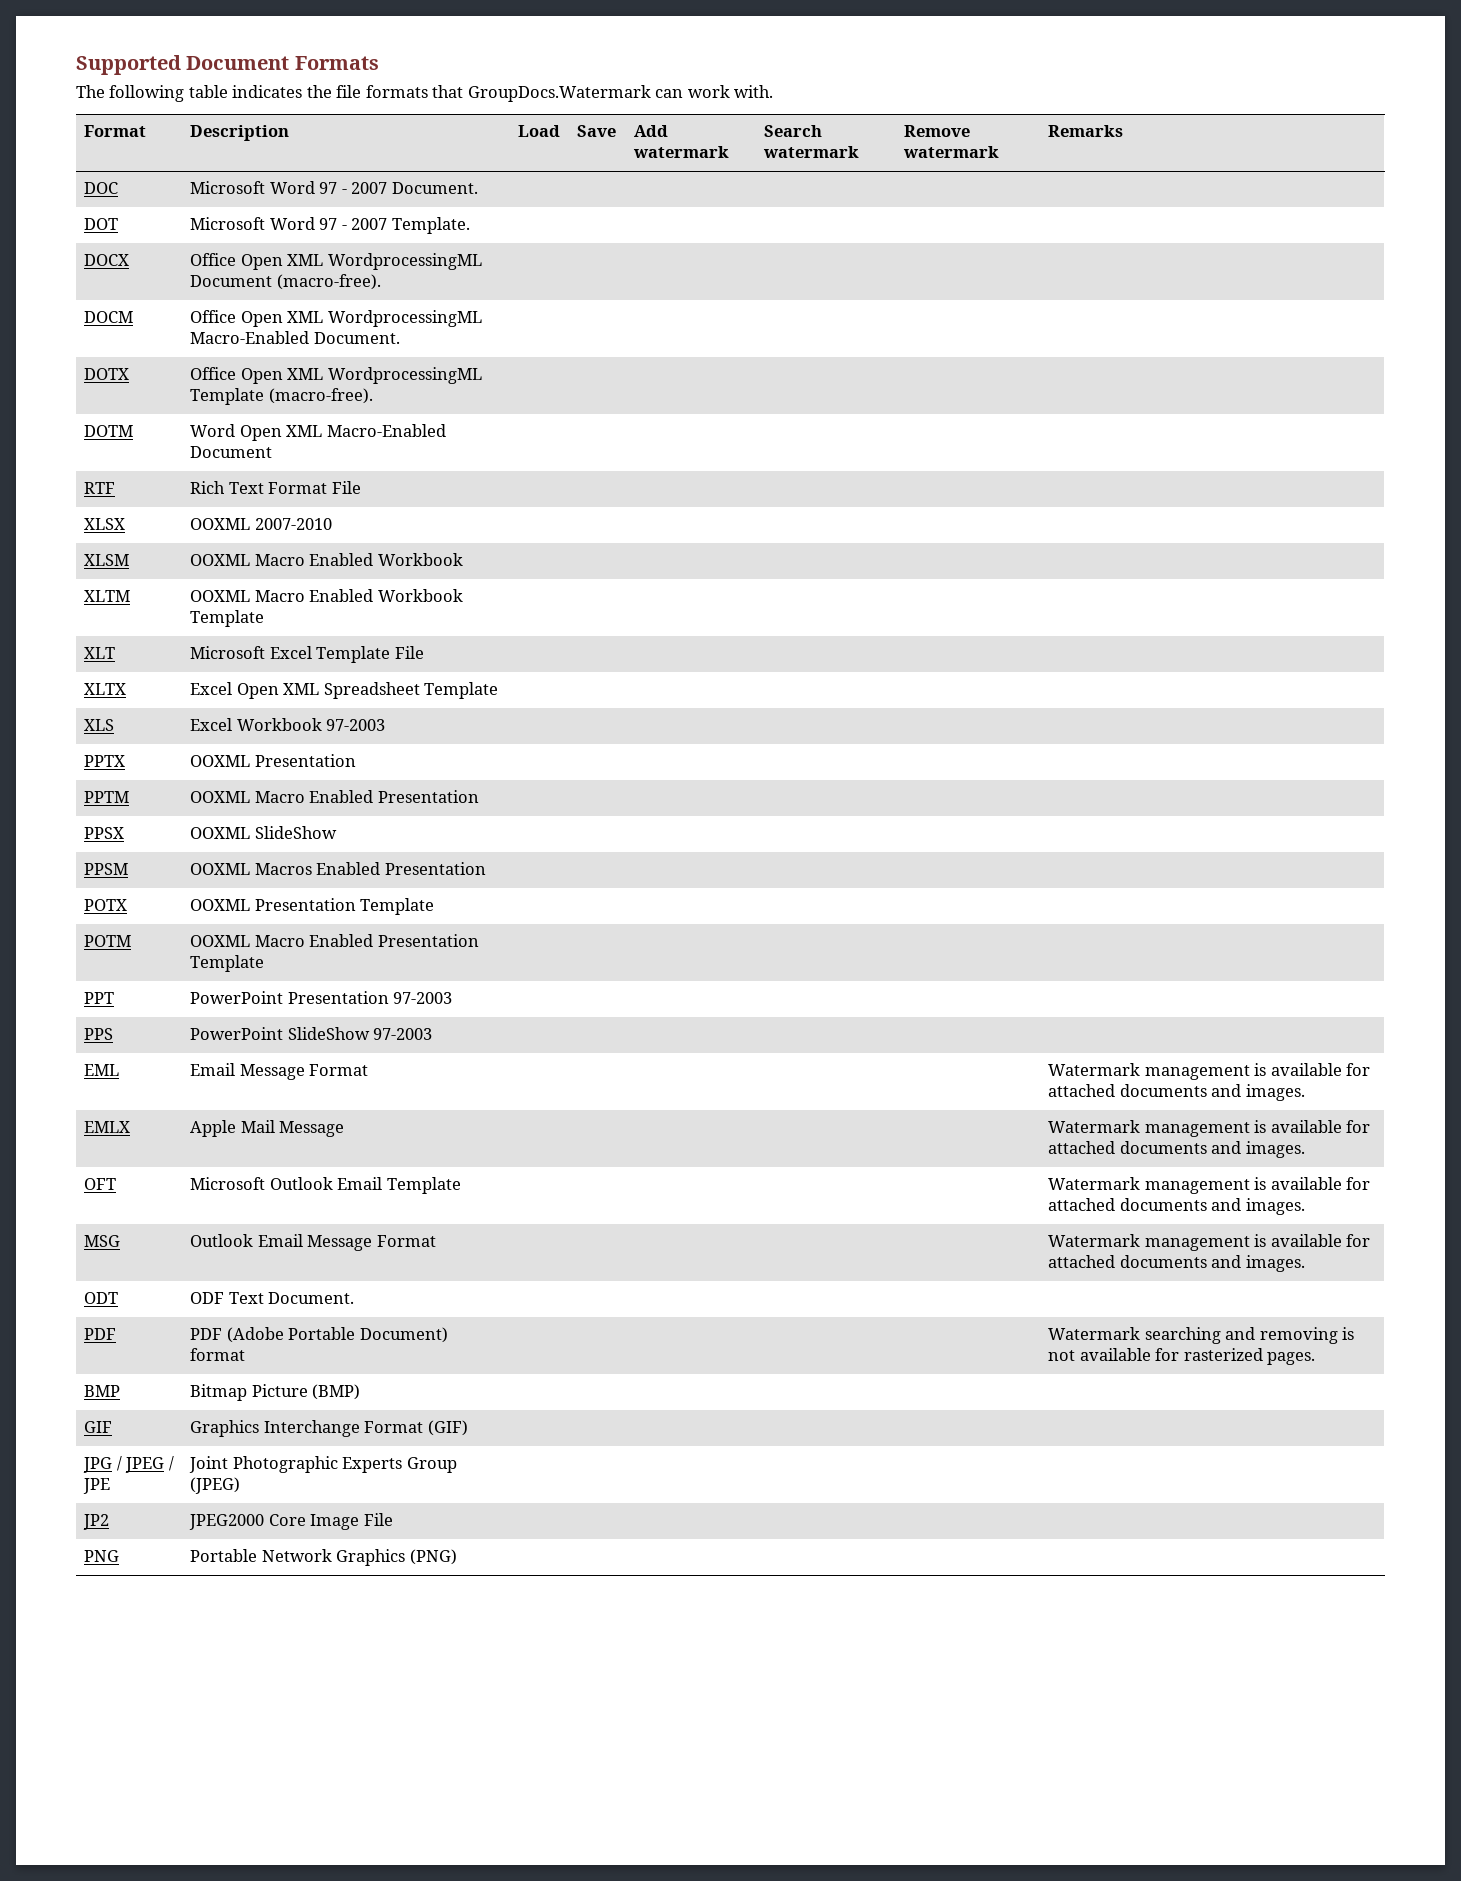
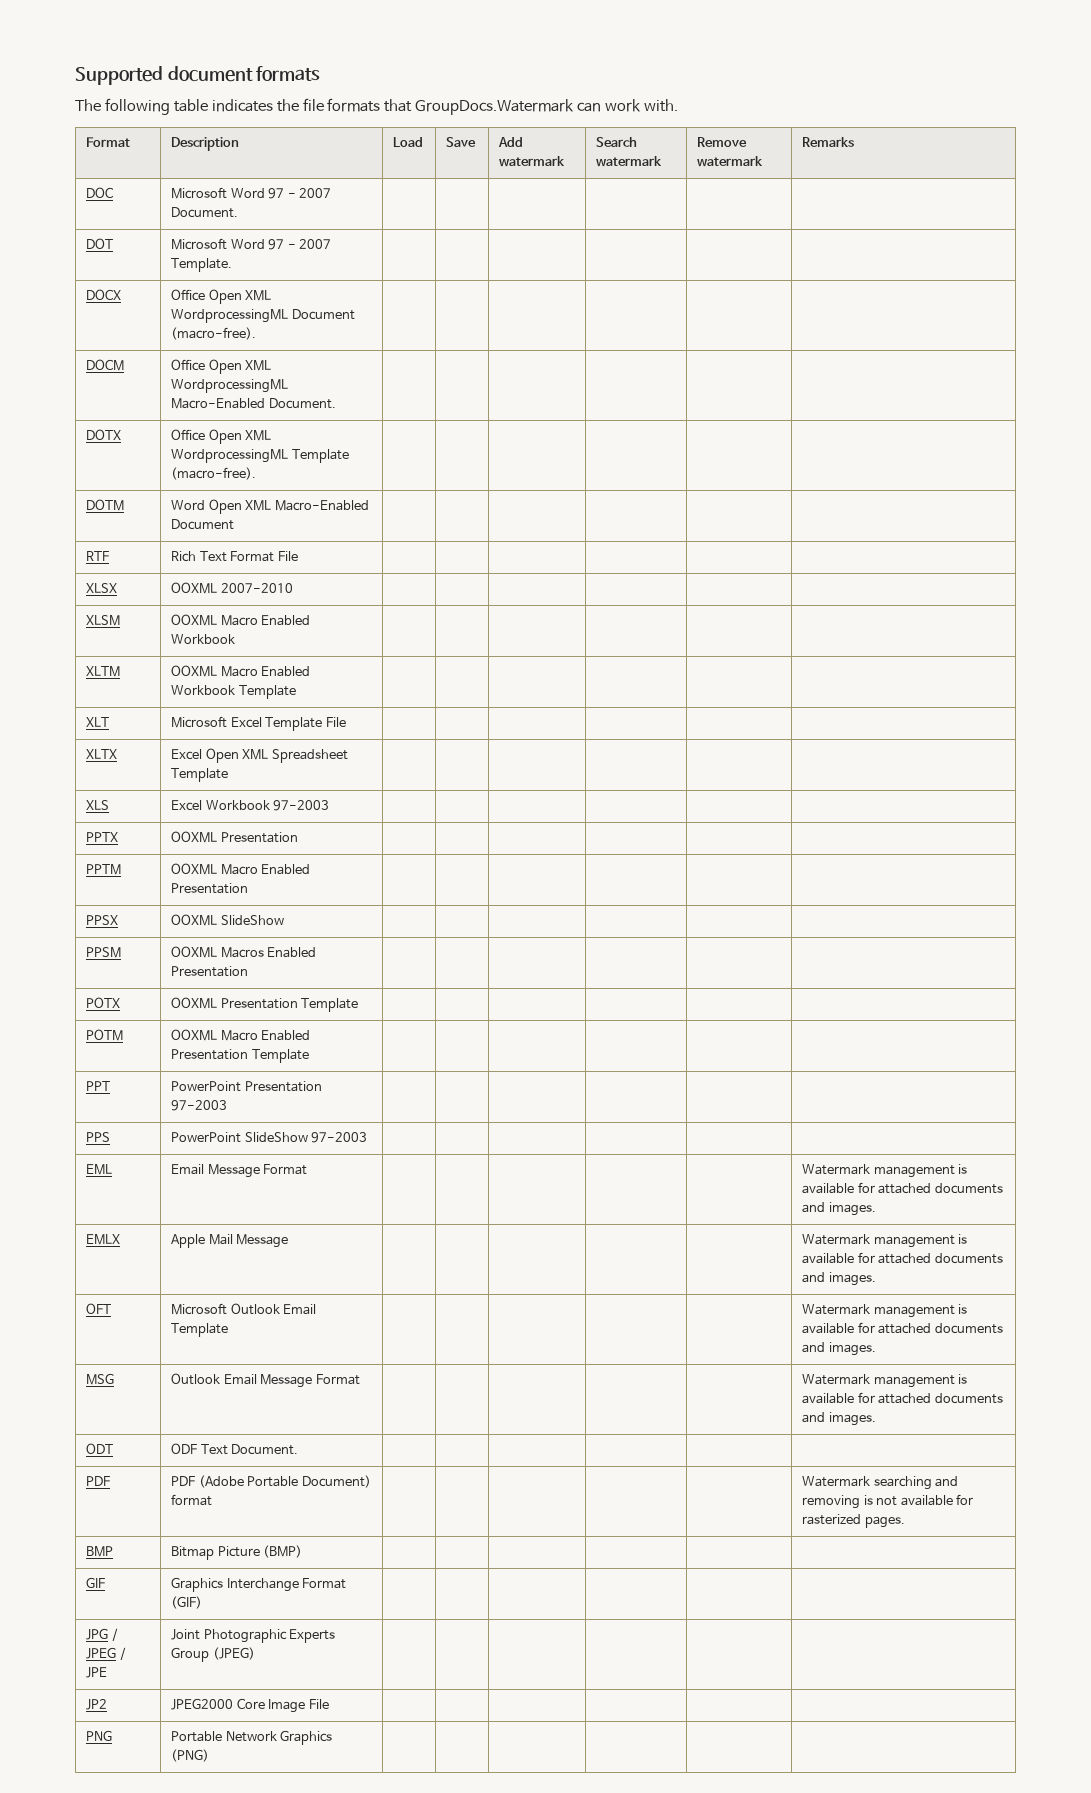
- Supported Document Formats
+ Supported document formats

